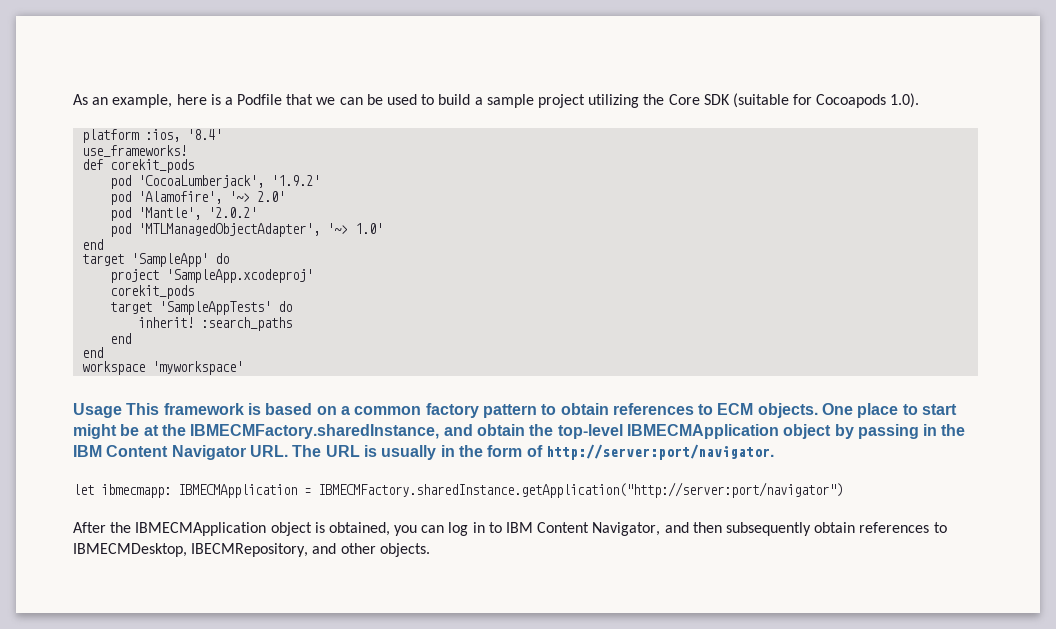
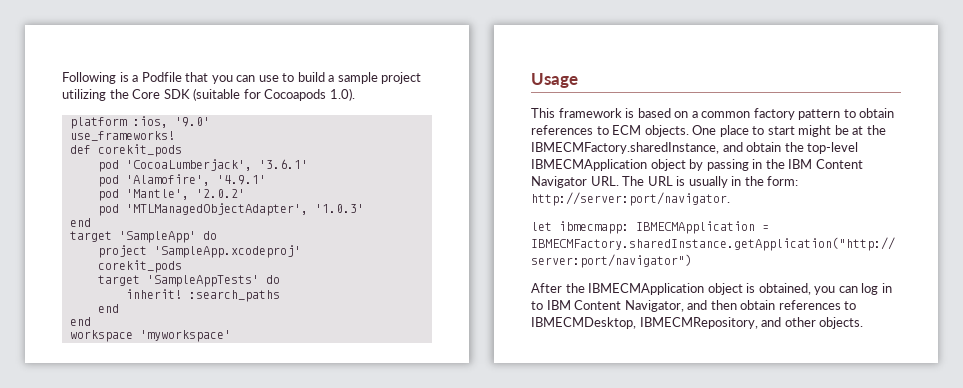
- As an example, here is a Podfile that we can be used to build a sample project utilizing the Core SDK (suitable for Cocoapods 1.0).
+ Following is a Podfile that you can use to build a sample project utilizing the Core SDK (suitable for Cocoapods 1.0).
- platform :ios, '8.4'
+ platform :ios, '9.0'
- pod 'CocoaLumberjack', '1.9.2'
+ pod 'CocoaLumberjack', '3.6.1'
- pod 'Alamofire', '~> 2.0'
+ pod 'Alamofire', '4.9.1'
- pod 'MTLManagedObjectAdapter', '~> 1.0'
+ pod 'MTLManagedObjectAdapter', '1.0.3'
- Usage This framework is based on a common factory pattern to obtain references to ECM objects.
+ Usage
+ This framework is based on a common factory pattern to obtain references to ECM objects.
- One place to start might be at the IBMECMFactory.sharedInstance, and obtain the top-level IBMECMApplication object by passing in the IBM Content Navigator URL. The URL is usually in the form of http://server:port/navigator.
+ One place to start might be at the IBMECMFactory.sharedInstance, and obtain the top-level IBMECMApplication object by passing in the IBM Content Navigator URL. The URL is usually in the form: http://server:port/navigator.
- After the IBMECMApplication object is obtained, you can log in to IBM Content Navigator, and then subsequently obtain references to IBMECMDesktop, IBECMRepository, and other objects.
+ After the IBMECMApplication object is obtained, you can log in to IBM Content Navigator, and then obtain references to IBMECMDesktop, IBMECMRepository, and other objects.

